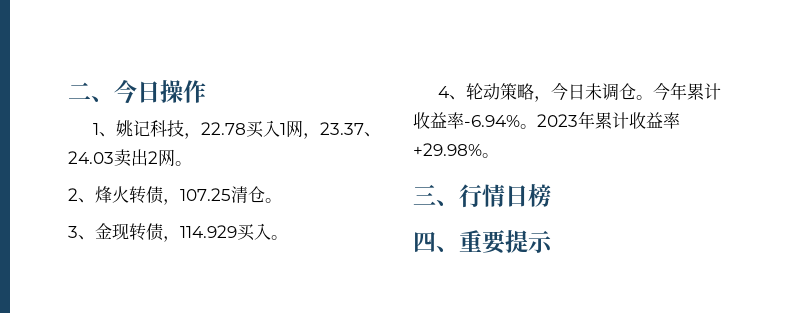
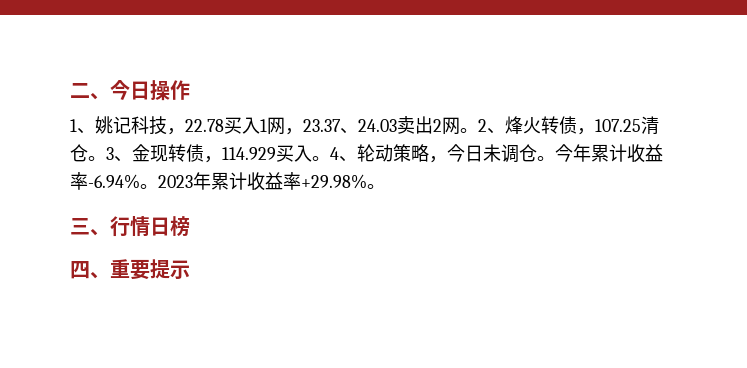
- 1、姚记科技，22.78买入1网，23.37、24.03卖出2网。
- 2、烽火转债，107.25清仓。
- 3、金现转债，114.929买入。
- 4、轮动策略，今日未调仓。
+ 1、姚记科技，22.78买入1网，23.37、24.03卖出2网。2、烽火转债，107.25清仓。3、金现转债，114.929买入。4、轮动策略，今日未调仓。

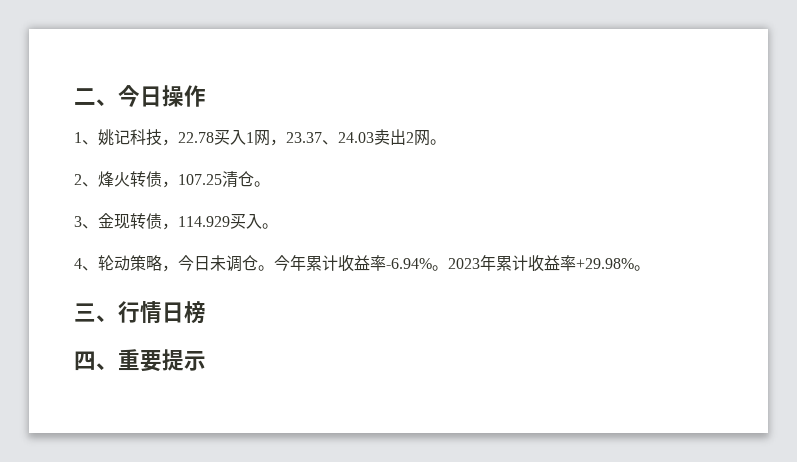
- 1、姚记科技，22.78买入1网，23.37、24.03卖出2网。2、烽火转债，107.25清仓。3、金现转债，114.929买入。4、轮动策略，今日未调仓。
+ 1、姚记科技，22.78买入1网，23.37、24.03卖出2网。
+ 2、烽火转债，107.25清仓。
+ 3、金现转债，114.929买入。
+ 4、轮动策略，今日未调仓。

